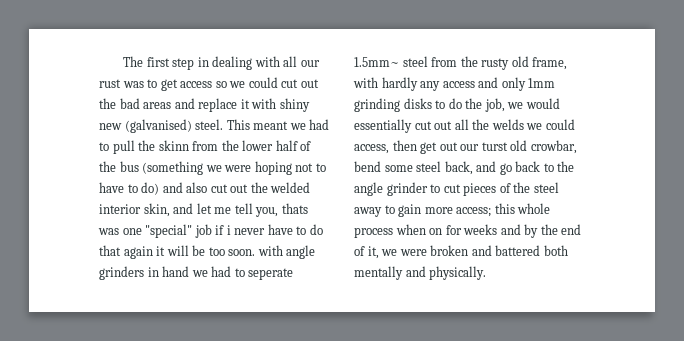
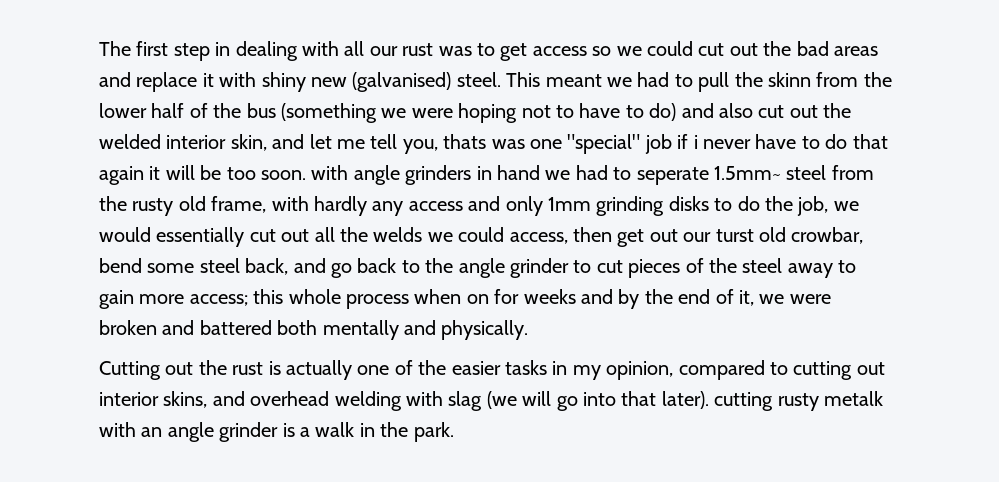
+ Cutting out the rust is actually one of the easier tasks in my opinion, compared to cutting out interior skins, and overhead welding with slag (we will go into that later). cutting rusty metalk with an angle grinder is a walk in the park.

